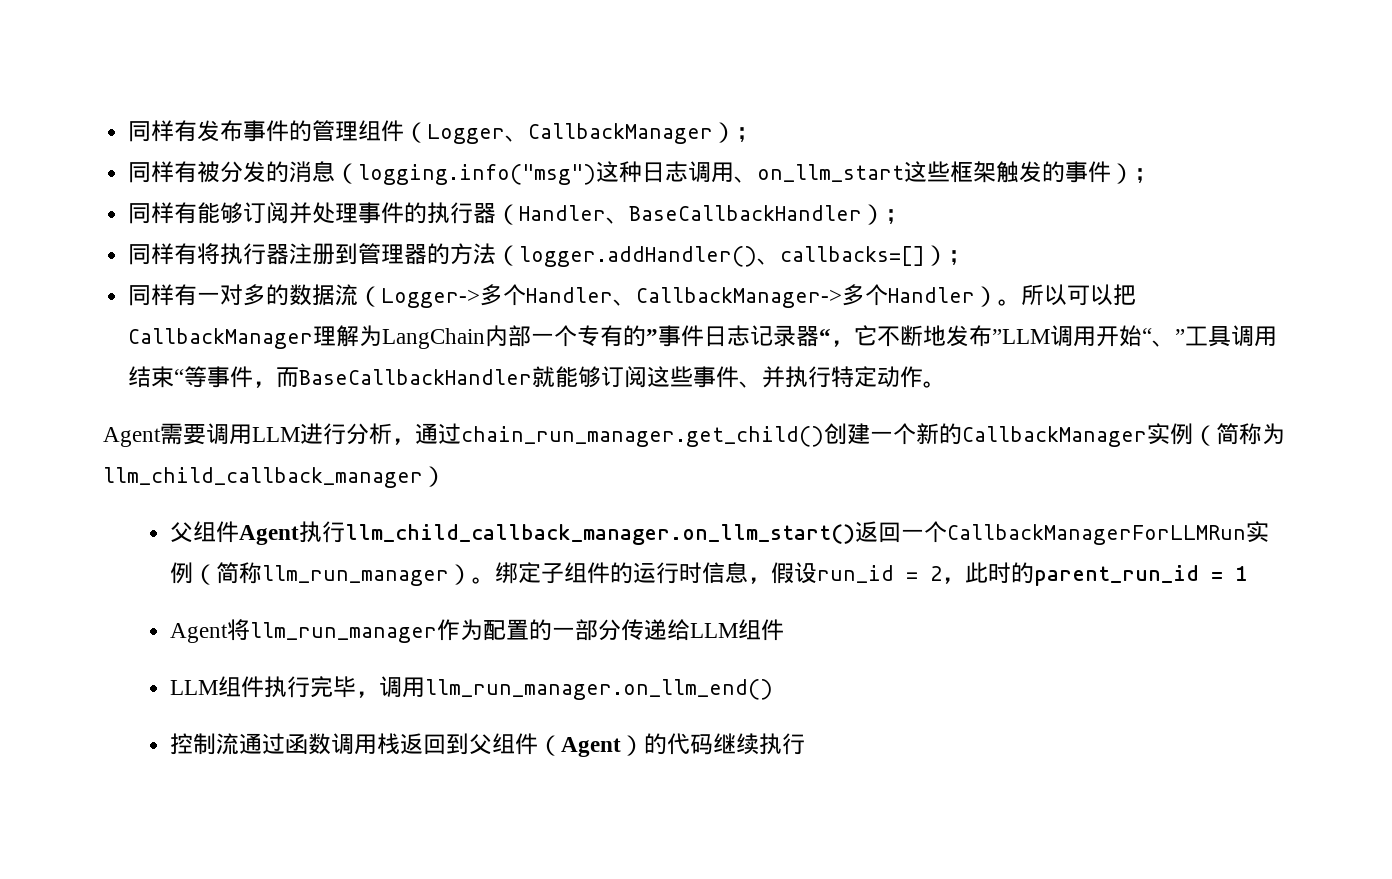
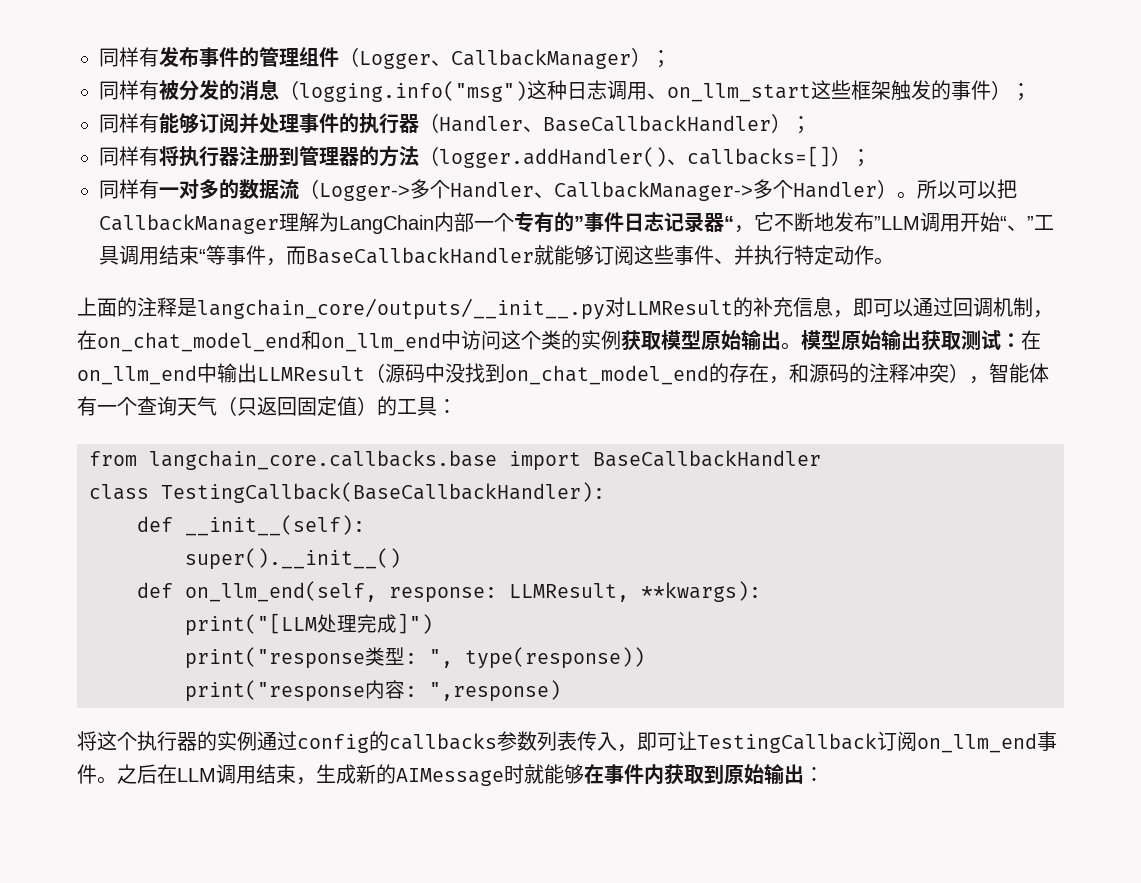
- Agent需要调用LLM进行分析，通过chain_run_manager.get_child()创建一个新的CallbackManager实例（简称为llm_child_callback_manager）
- 父组件Agent执行llm_child_callback_manager.on_llm_start()返回一个CallbackManagerForLLMRun实例（简称llm_run_manager）。绑定子组件的运行时信息，假设run_id = 2，此时的parent_run_id = 1
- Agent将llm_run_manager作为配置的一部分传递给LLM组件
- LLM组件执行完毕，调用llm_run_manager.on_llm_end()
- 控制流通过函数调用栈返回到父组件（Agent）的代码继续执行
+ 上面的注释是langchain_core/outputs/__init__.py对LLMResult的补充信息，即可以通过回调机制，在on_chat_model_end和on_llm_end中访问这个类的实例获取模型原始输出。模型原始输出获取测试：在on_llm_end中输出LLMResult（源码中没找到on_chat_model_end的存在，和源码的注释冲突），智能体有一个查询天气（只返回固定值）的工具：
+ from langchain_core.callbacks.base import BaseCallbackHandler
+ class TestingCallback(BaseCallbackHandler):
+ def __init__(self):
+ super().__init__()
+ def on_llm_end(self, response: LLMResult, **kwargs):
+ print("[LLM处理完成]")
+ print("response类型: ", type(response))
+ print("response内容: ",response)
+ 将这个执行器的实例通过config的callbacks参数列表传入，即可让TestingCallback订阅on_llm_end事件。之后在LLM调用结束，生成新的AIMessage时就能够在事件内获取到原始输出：

